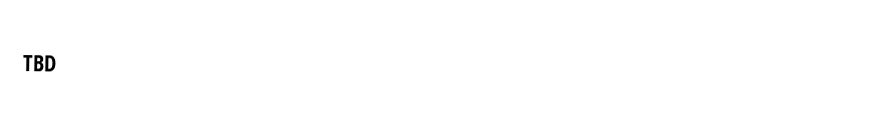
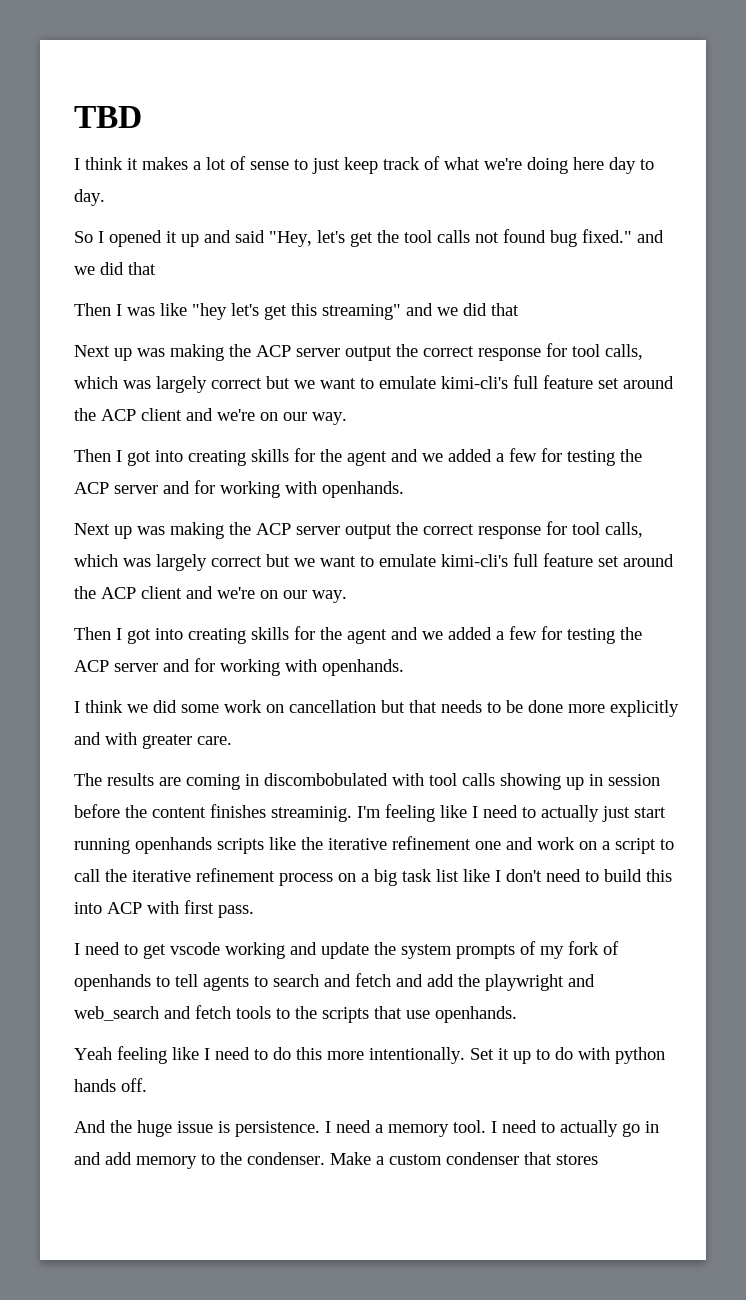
+ I think it makes a lot of sense to just keep track of what we're doing here day to day.
+ So I opened it up and said "Hey, let's get the tool calls not found bug fixed." and we did that
+ Then I was like "hey let's get this streaming" and we did that
+ Next up was making the ACP server output the correct response for tool calls, which was largely correct but we want to emulate kimi-cli's full feature set around the ACP client and we're on our way.
+ Then I got into creating skills for the agent and we added a few for testing the ACP server and for working with openhands.
+ Next up was making the ACP server output the correct response for tool calls, which was largely correct but we want to emulate kimi-cli's full feature set around the ACP client and we're on our way.
+ Then I got into creating skills for the agent and we added a few for testing the ACP server and for working with openhands.
+ I think we did some work on cancellation but that needs to be done more explicitly and with greater care.
+ The results are coming in discombobulated with tool calls showing up in session before the content finishes streaminig. I'm feeling like I need to actually just start running openhands scripts like the iterative refinement one and work on a script to call the iterative refinement process on a big task list like I don't need to build this into ACP with first pass.
+ I need to get vscode working and update the system prompts of my fork of openhands to tell agents to search and fetch and add the playwright and web_search and fetch tools to the scripts that use openhands.
+ Yeah feeling like I need to do this more intentionally. Set it up to do with python hands off.
+ And the huge issue is persistence. I need a memory tool. I need to actually go in and add memory to the condenser. Make a custom condenser that stores

